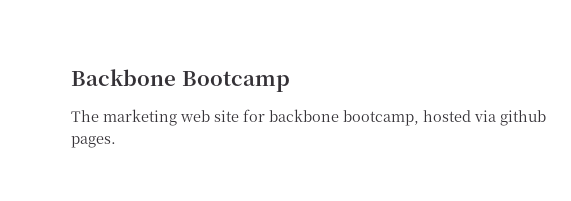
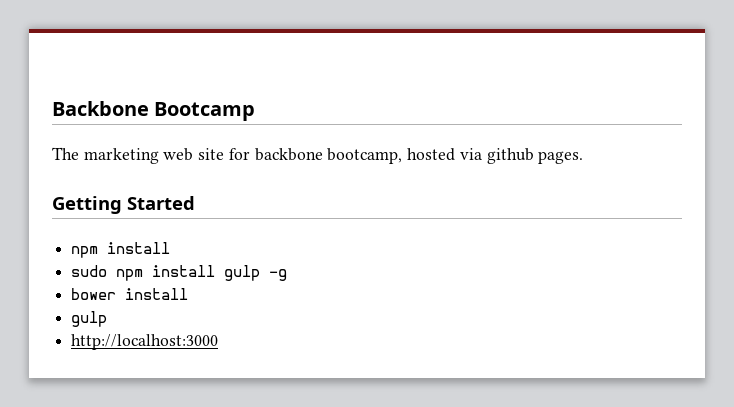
+ Getting Started
+ npm install
+ sudo npm install gulp -g
+ bower install
+ gulp
+ http://localhost:3000

